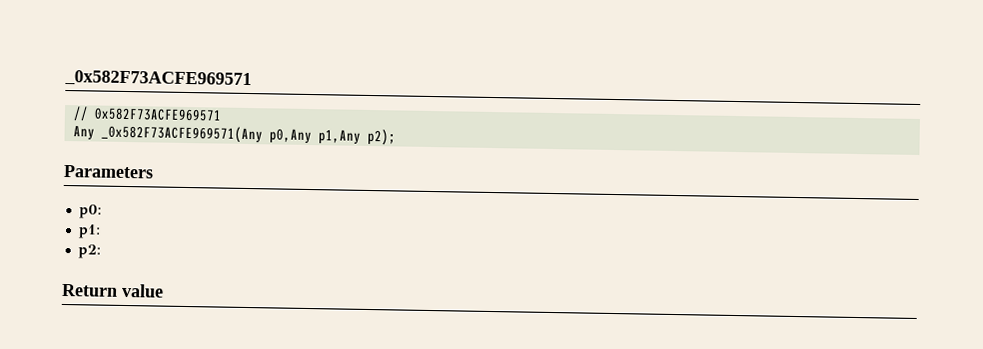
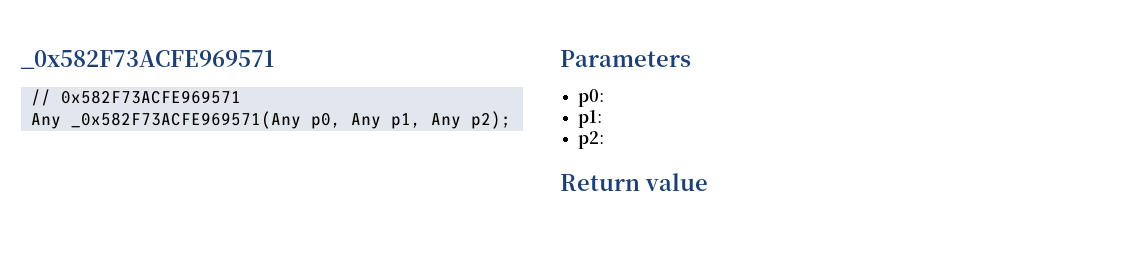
- Any _0x582F73ACFE969571(Any p0,Any p1,Any p2);
+ Any _0x582F73ACFE969571(Any p0, Any p1, Any p2);

